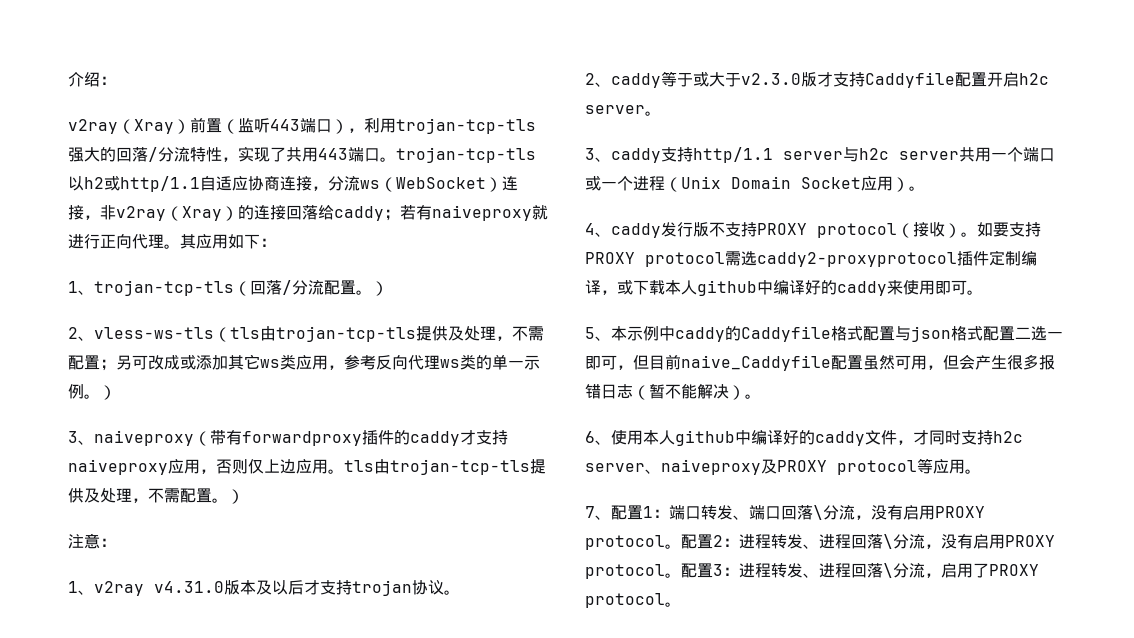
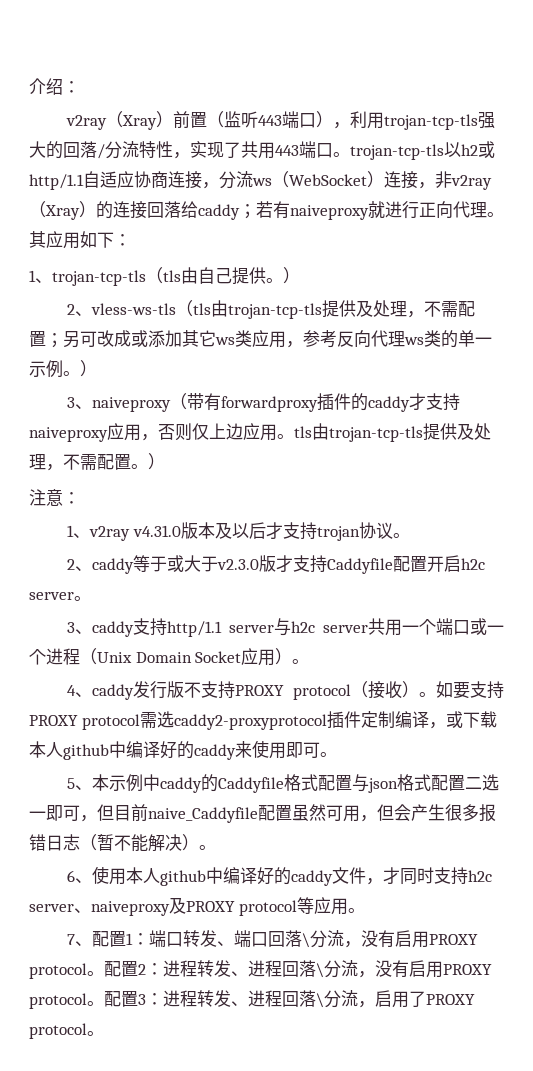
- 1、trojan-tcp-tls（回落/分流配置。）
+ 1、trojan-tcp-tls（tls由自己提供。）

